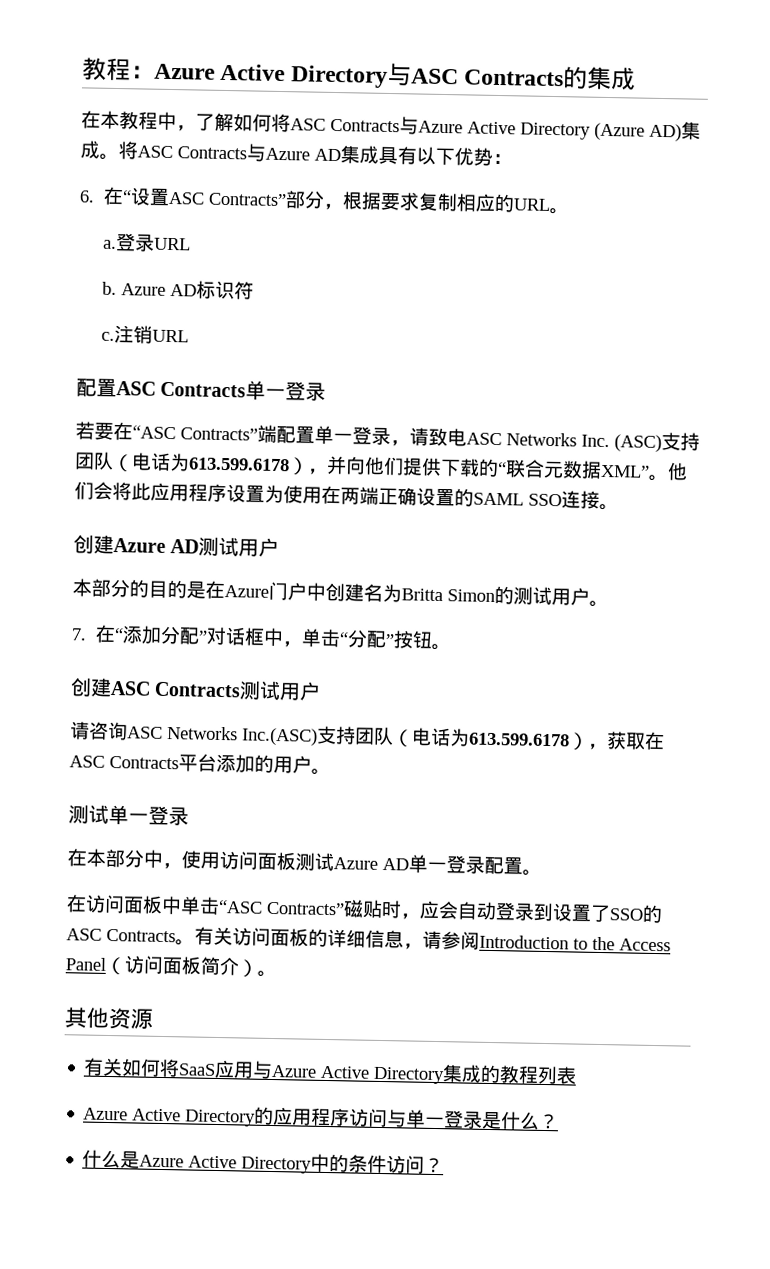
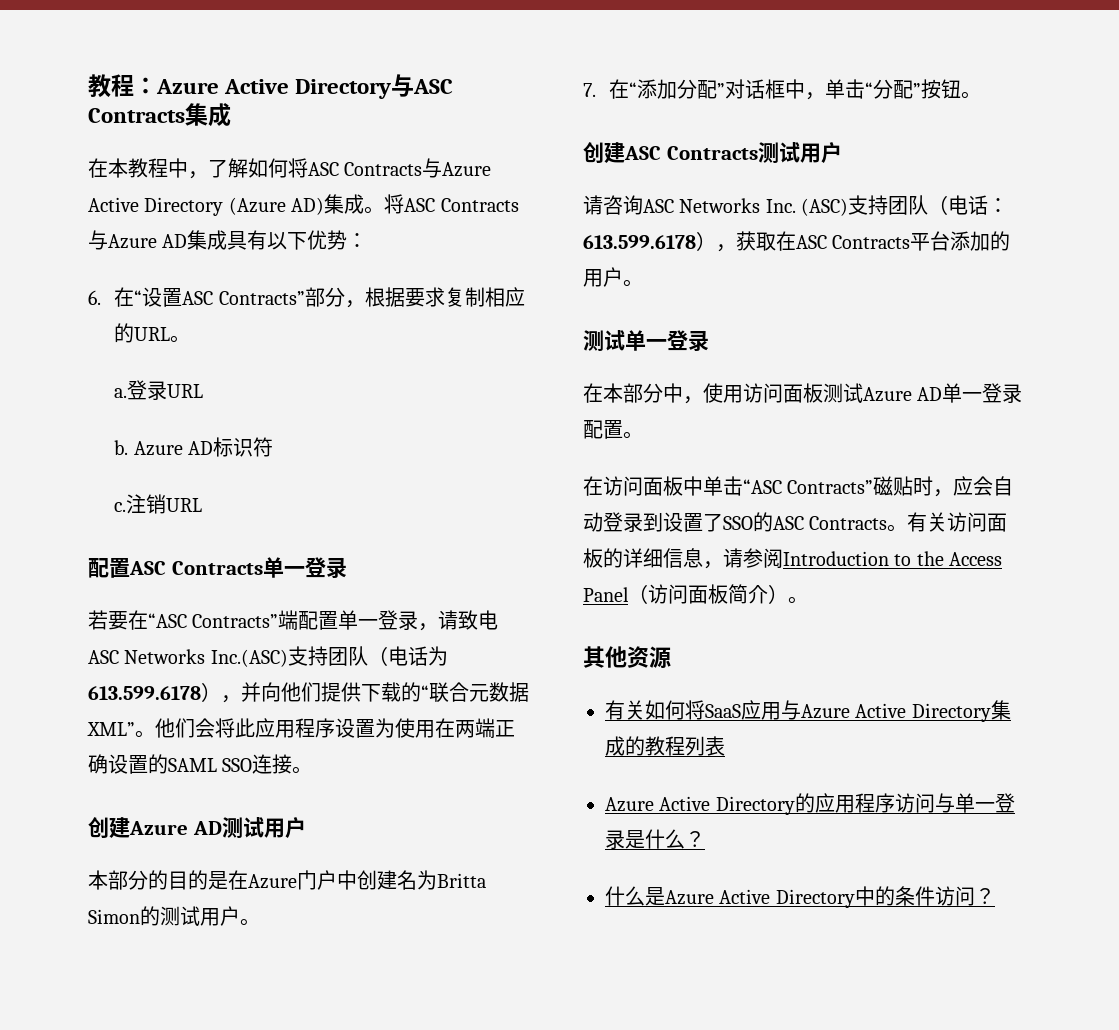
- 教程：Azure Active Directory与ASC Contracts的集成
+ 教程：Azure Active Directory与ASC Contracts集成
- 若要在“ASC Contracts”端配置单一登录，请致电ASC Networks Inc. (ASC)支持团队（电话为613.599.6178），并向他们提供下载的“联合元数据XML”。
+ 若要在“ASC Contracts”端配置单一登录，请致电ASC Networks Inc.(ASC)支持团队（电话为613.599.6178），并向他们提供下载的“联合元数据XML”。
- 请咨询ASC Networks Inc.(ASC)支持团队（电话为613.599.6178），获取在ASC Contracts平台添加的用户。
+ 请咨询ASC Networks Inc. (ASC)支持团队（电话：613.599.6178），获取在ASC Contracts平台添加的用户。

